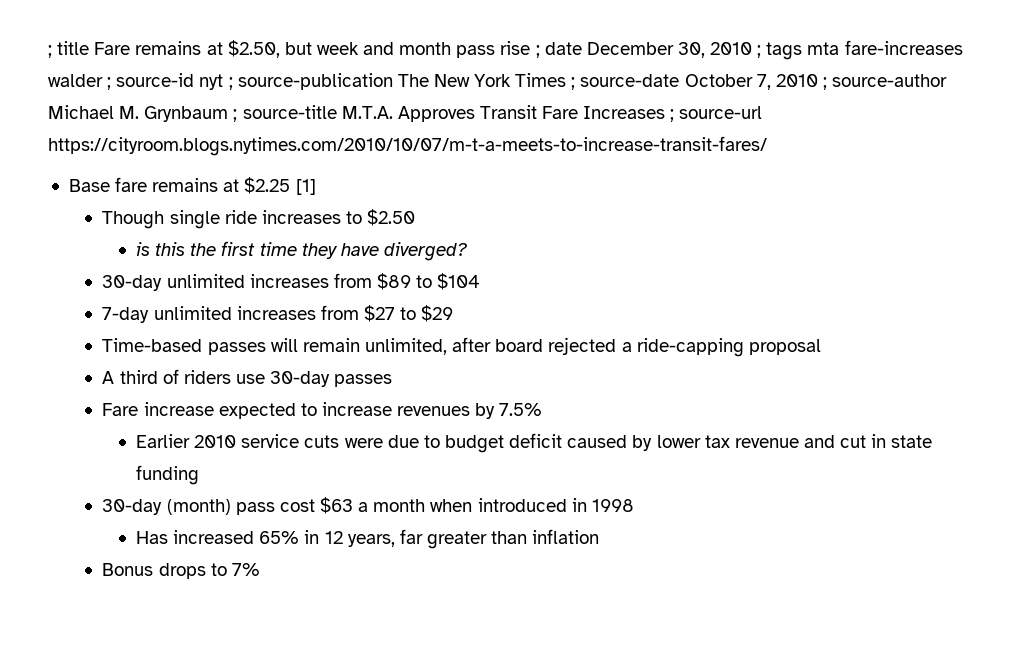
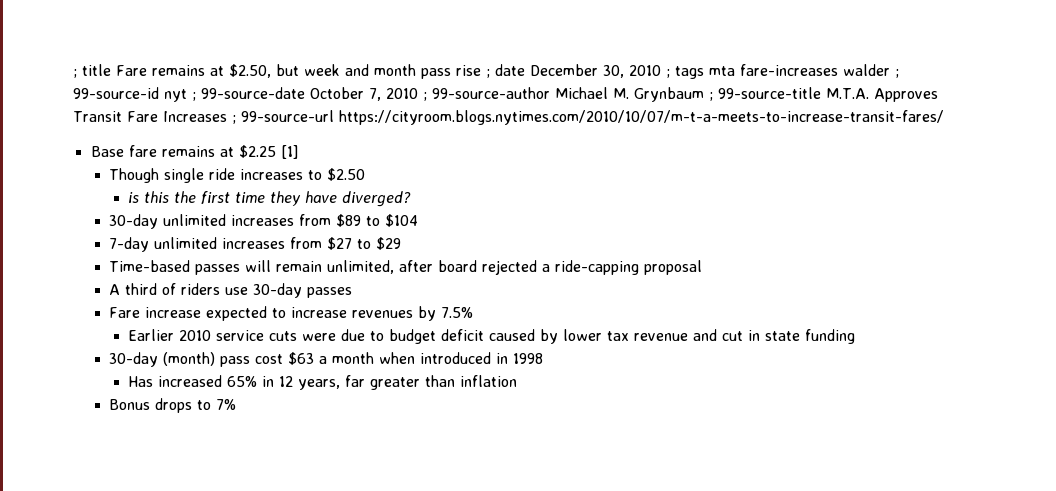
- ; title Fare remains at $2.50, but week and month pass rise ; date December 30, 2010 ; tags mta fare-increases walder ; source-id nyt ; source-publication The New York Times ; source-date October 7, 2010 ; source-author Michael M. Grynbaum ; source-title M.T.A. Approves Transit Fare Increases ; source-url https://cityroom.blogs.nytimes.com/2010/10/07/m-t-a-meets-to-increase-transit-fares/
+ ; title Fare remains at $2.50, but week and month pass rise ; date December 30, 2010 ; tags mta fare-increases walder ; 99-source-id nyt ; 99-source-date October 7, 2010 ; 99-source-author Michael M. Grynbaum ; 99-source-title M.T.A. Approves Transit Fare Increases ; 99-source-url https://cityroom.blogs.nytimes.com/2010/10/07/m-t-a-meets-to-increase-transit-fares/

